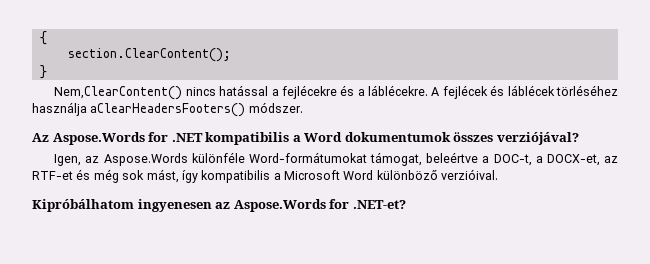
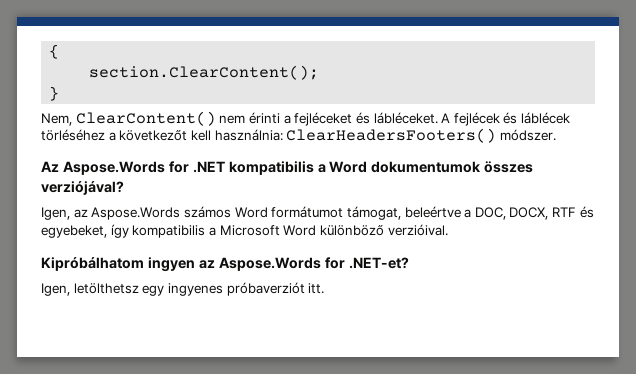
- Nem,ClearContent() nincs hatással a fejlécekre és a láblécekre.
+ Nem, ClearContent() nem érinti a fejléceket és lábléceket.
- A fejlécek és láblécek törléséhez használja aClearHeadersFooters() módszer.
+ A fejlécek és láblécek törléséhez a következőt kell használnia: ClearHeadersFooters() módszer.
- Igen, az Aspose.Words különféle Word-formátumokat támogat, beleértve a DOC-t, a DOCX-et, az RTF-et és még sok mást, így kompatibilis a Microsoft Word különböző verzióival.
+ Igen, az Aspose.Words számos Word formátumot támogat, beleértve a DOC, DOCX, RTF és egyebeket, így kompatibilis a Microsoft Word különböző verzióival.
- Kipróbálhatom ingyenesen az Aspose.Words for .NET-et?
+ Kipróbálhatom ingyen az Aspose.Words for .NET-et?
+ Igen, letölthetsz egy ingyenes próbaverziót itt.

